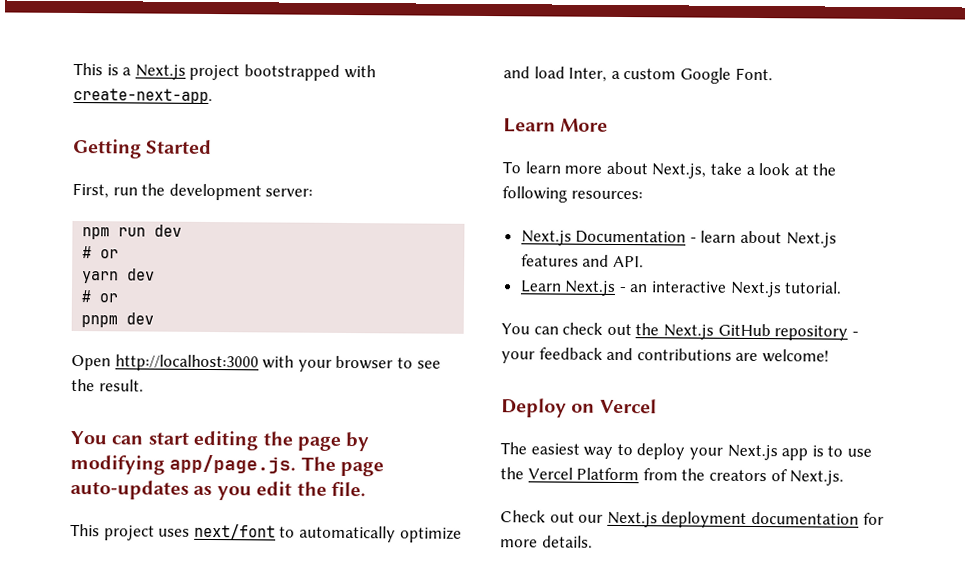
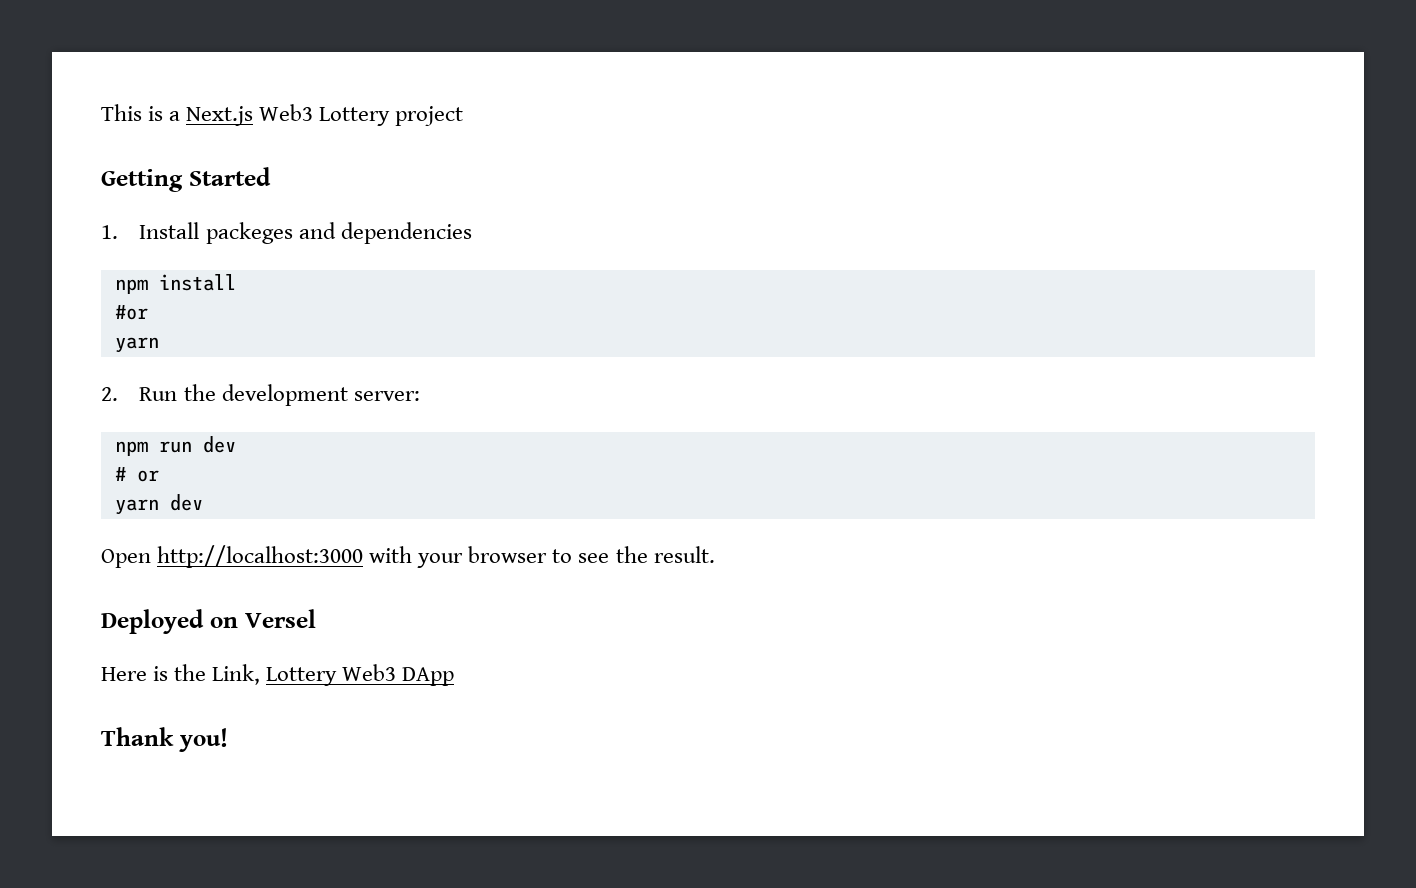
- This is a Next.js project bootstrapped with create-next-app.
+ This is a Next.js Web3 Lottery project
- First, run the development server:
+ 1. Install packeges and dependencies
+ npm install
+ #or
+ yarn
+ 2. Run the development server:
  yarn dev
- # or
- pnpm dev
- You can start editing the page by modifying app/page.js. The page auto-updates as you edit the file.
- This project uses next/font to automatically optimize and load Inter, a custom Google Font.
- Learn More
- To learn more about Next.js, take a look at the following resources:
- Next.js Documentation - learn about Next.js features and API.
- Learn Next.js - an interactive Next.js tutorial.
- You can check out the Next.js GitHub repository - your feedback and contributions are welcome!
- Deploy on Vercel
- The easiest way to deploy your Next.js app is to use the Vercel Platform from the creators of Next.js.
- Check out our Next.js deployment documentation for more details.
+ Deployed on Versel
+ Here is the Link, Lottery Web3 DApp
+ Thank you!

